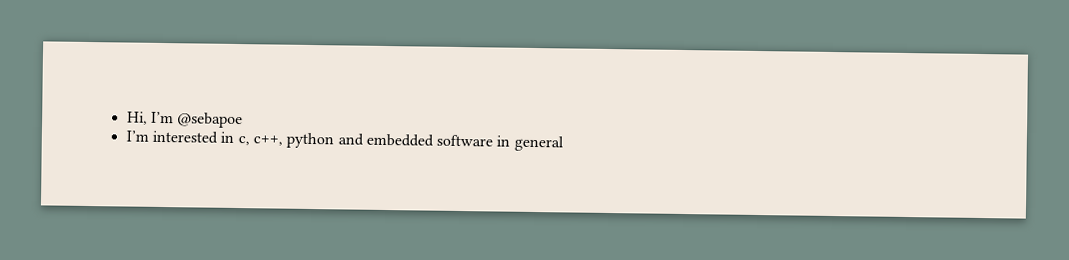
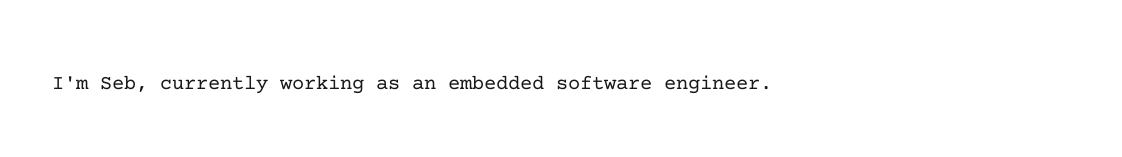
- Hi, I’m @sebapoe
- I’m interested in c, c++, python and embedded software in general
+ I'm Seb, currently working as an embedded software engineer.

